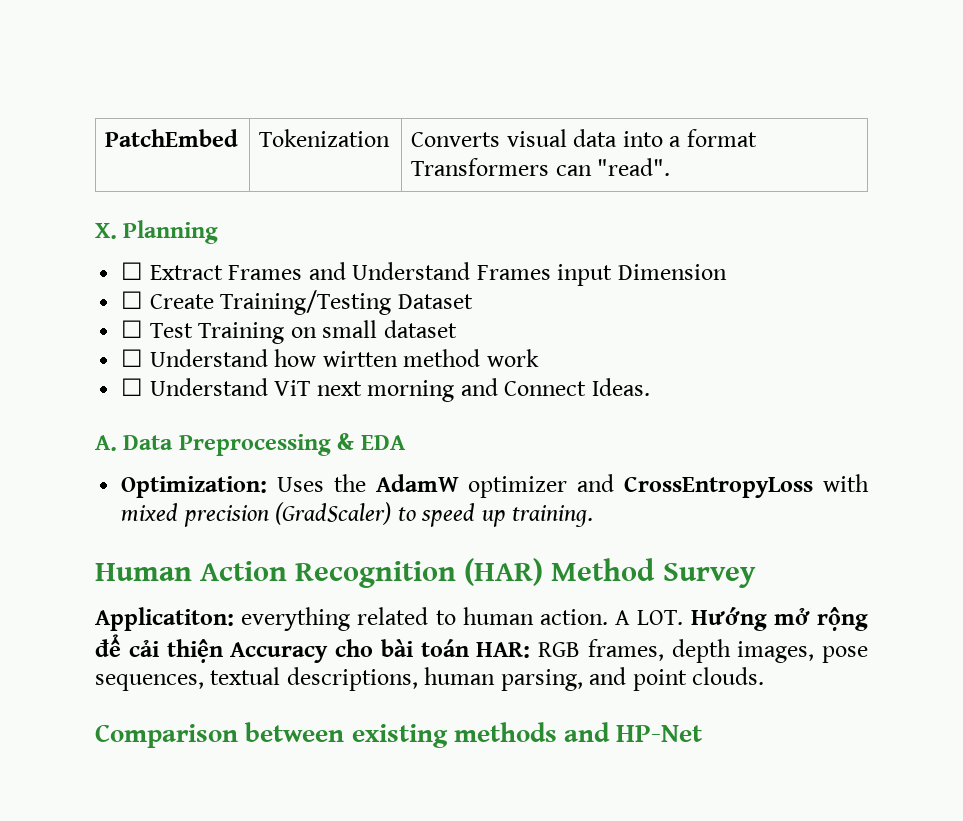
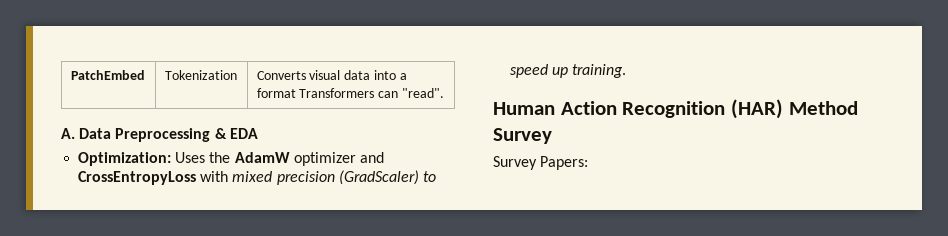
- X. Planning
- ☐ Extract Frames and Understand Frames input Dimension
- ☐ Create Training/Testing Dataset
- ☐ Test Training on small dataset
- ☐ Understand how wirtten method work
- ☐ Understand ViT next morning and Connect Ideas.
- Applicatiton: everything related to human action. A LOT. Hướng mở rộng để cải thiện Accuracy cho bài toán HAR: RGB frames, depth images, pose sequences, textual descriptions, human parsing, and point clouds.
- Comparison between existing methods and HP-Net
+ Survey Papers:

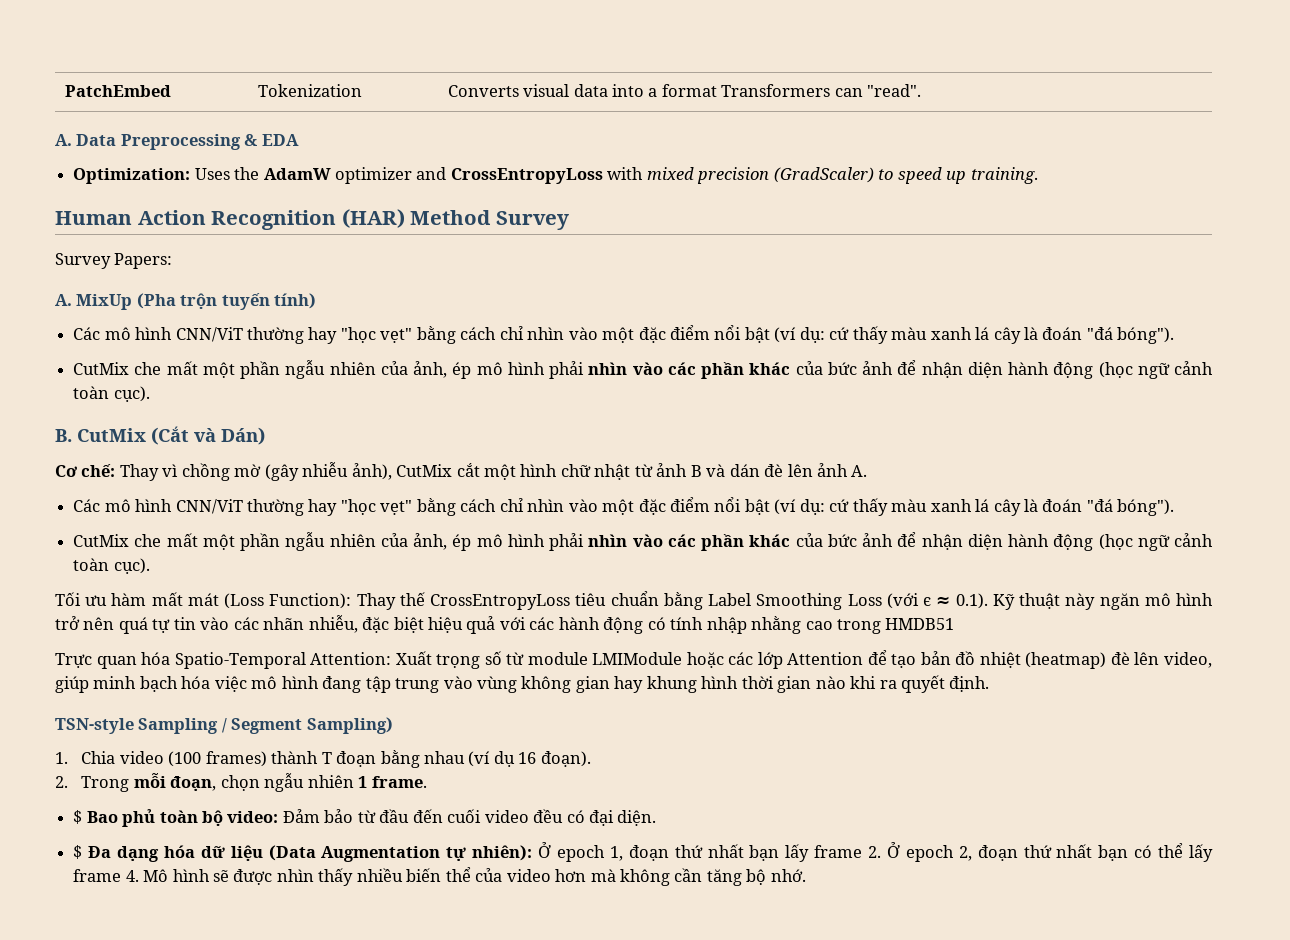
+ A. MixUp (Pha trộn tuyến tính)
+ Các mô hình CNN/ViT thường hay "học vẹt" bằng cách chỉ nhìn vào một đặc điểm nổi bật (ví dụ: cứ thấy màu xanh lá cây là đoán "đá bóng").
+ CutMix che mất một phần ngẫu nhiên của ảnh, ép mô hình phải nhìn vào các phần khác của bức ảnh để nhận diện hành động (học ngữ cảnh toàn cục).
+ B. CutMix (Cắt và Dán)
+ Cơ chế: Thay vì chồng mờ (gây nhiễu ảnh), CutMix cắt một hình chữ nhật từ ảnh B và dán đè lên ảnh A.
+ Các mô hình CNN/ViT thường hay "học vẹt" bằng cách chỉ nhìn vào một đặc điểm nổi bật (ví dụ: cứ thấy màu xanh lá cây là đoán "đá bóng").
+ CutMix che mất một phần ngẫu nhiên của ảnh, ép mô hình phải nhìn vào các phần khác của bức ảnh để nhận diện hành động (học ngữ cảnh toàn cục).
+ Tối ưu hàm mất mát (Loss Function): Thay thế CrossEntropyLoss tiêu chuẩn bằng Label Smoothing Loss (với ϵ ≈ 0.1). Kỹ thuật này ngăn mô hình trở nên quá tự tin vào các nhãn nhiễu, đặc biệt hiệu quả với các hành động có tính nhập nhằng cao trong HMDB51
+ Trực quan hóa Spatio-Temporal Attention: Xuất trọng số từ module LMIModule hoặc các lớp Attention để tạo bản đồ nhiệt (heatmap) đè lên video, giúp minh bạch hóa việc mô hình đang tập trung vào vùng không gian hay khung hình thời gian nào khi ra quyết định.
+ TSN-style Sampling / Segment Sampling)
+ 1. Chia video (100 frames) thành T đoạn bằng nhau (ví dụ 16 đoạn).
+ 2. Trong mỗi đoạn, chọn ngẫu nhiên 1 frame.
+ $ Bao phủ toàn bộ video: Đảm bảo từ đầu đến cuối video đều có đại diện.
+ $ Đa dạng hóa dữ liệu (Data Augmentation tự nhiên): Ở epoch 1, đoạn thứ nhất bạn lấy frame 2. Ở epoch 2, đoạn thứ nhất bạn có thể lấy frame 4. Mô hình sẽ được nhìn thấy nhiều biến thể của video hơn mà không cần tăng bộ nhớ.

